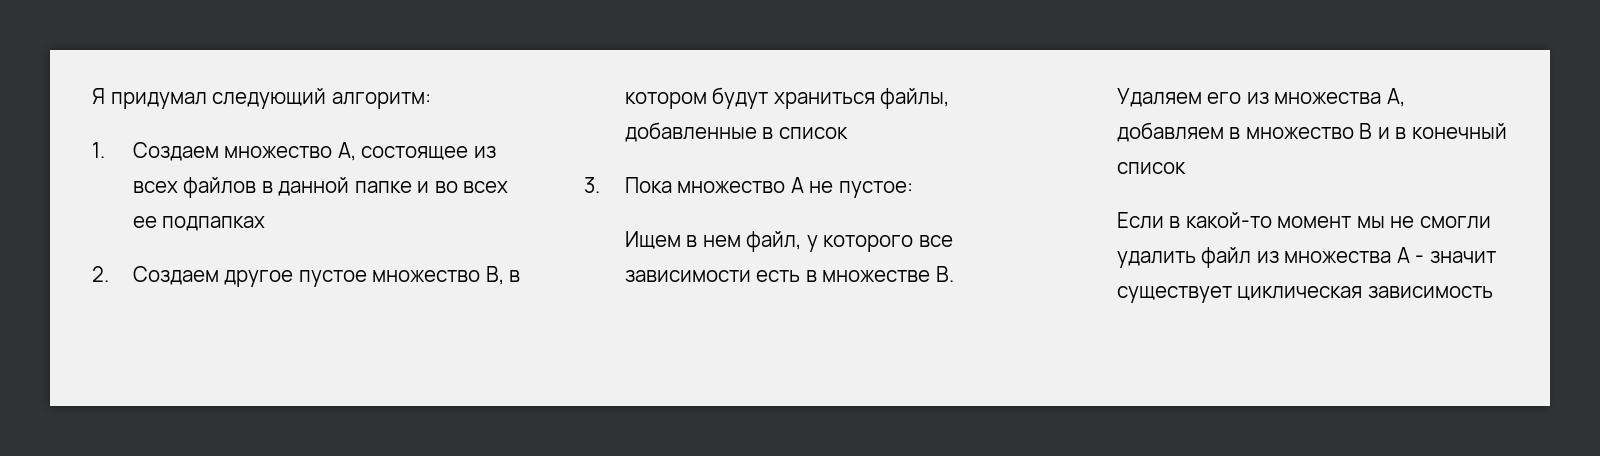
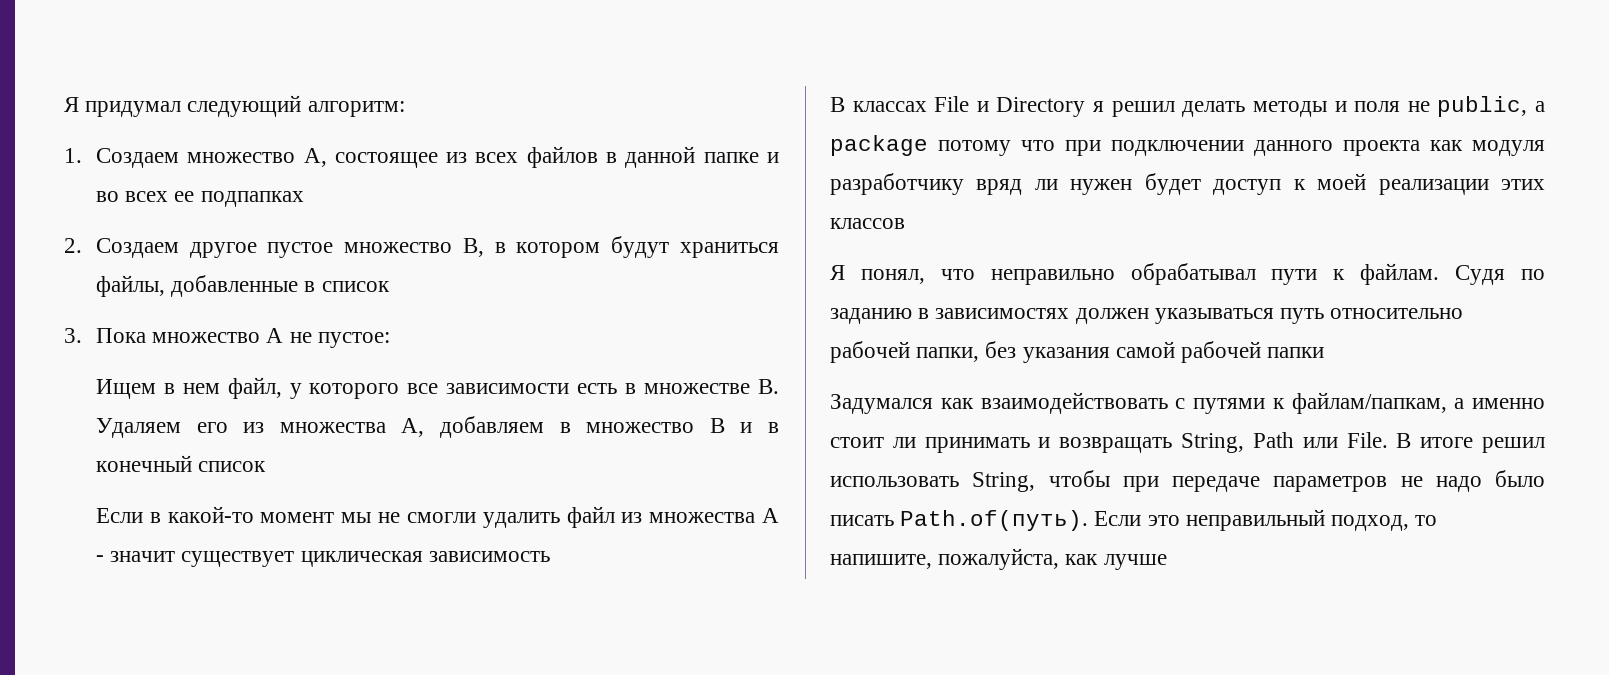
+ В классах File и Directory я решил делать методы и поля не public, а package потому что при подключении данного проекта как модуля разработчику вряд ли нужен будет доступ к моей реализации этих классов
+ Я понял, что неправильно обрабатывал пути к файлам. Судя по заданию в зависимостях должен указываться путь относительно рабочей папки, без указания самой рабочей папки
+ Задумался как взаимодействовать с путями к файлам/папкам, а именно стоит ли принимать и возвращать String, Path или File. В итоге решил использовать String, чтобы при передаче параметров не надо было писать Path.of(путь). Если это неправильный подход, то напишите, пожалуйста, как лучше

